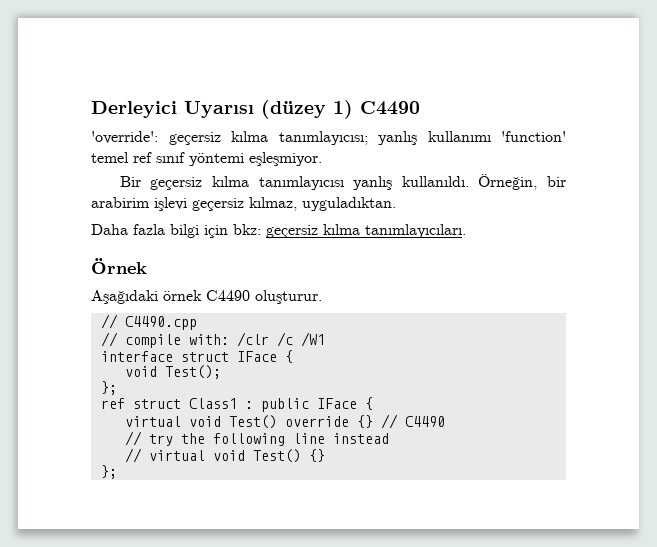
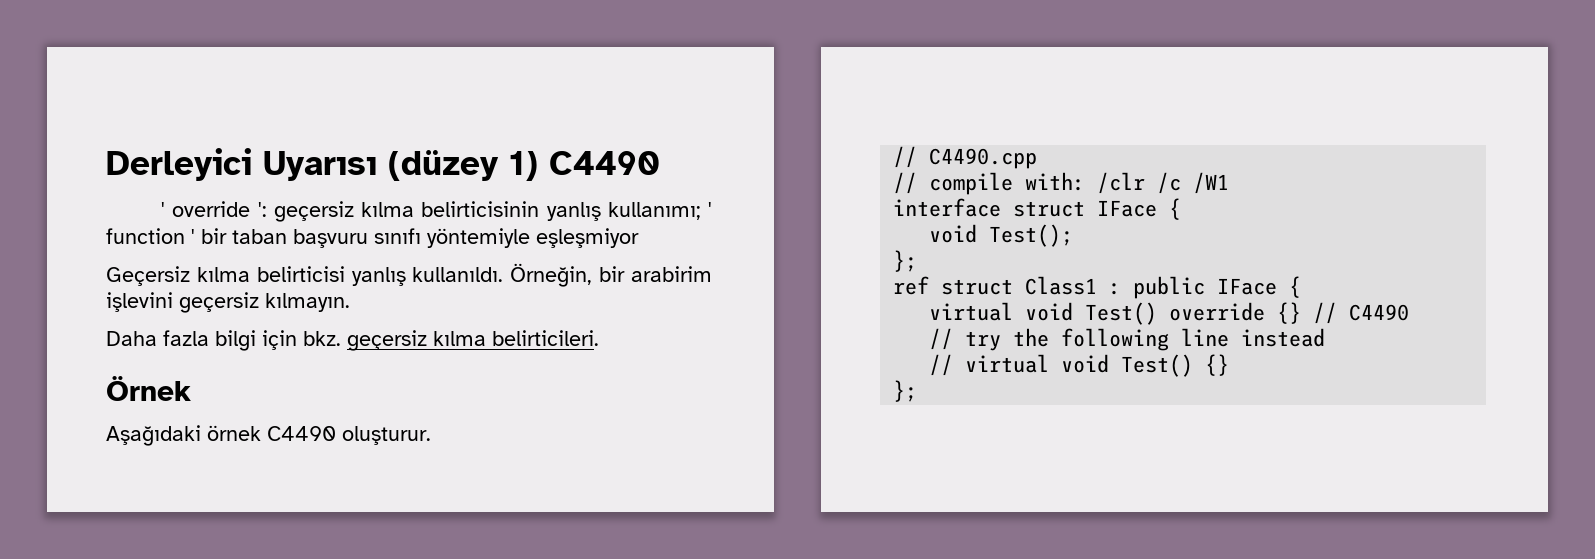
- 'override': geçersiz kılma tanımlayıcısı; yanlış kullanımı 'function' temel ref sınıf yöntemi eşleşmiyor.
- Bir geçersiz kılma tanımlayıcısı yanlış kullanıldı.
+ ' override ': geçersiz kılma belirticisinin yanlış kullanımı; ' function ' bir taban başvuru sınıfı yöntemiyle eşleşmiyor
+ Geçersiz kılma belirticisi yanlış kullanıldı.
- Örneğin, bir arabirim işlevi geçersiz kılmaz, uyguladıktan.
+ Örneğin, bir arabirim işlevini geçersiz kılmayın.
- Daha fazla bilgi için bkz: geçersiz kılma tanımlayıcıları.
+ Daha fazla bilgi için bkz. geçersiz kılma belirticileri.

